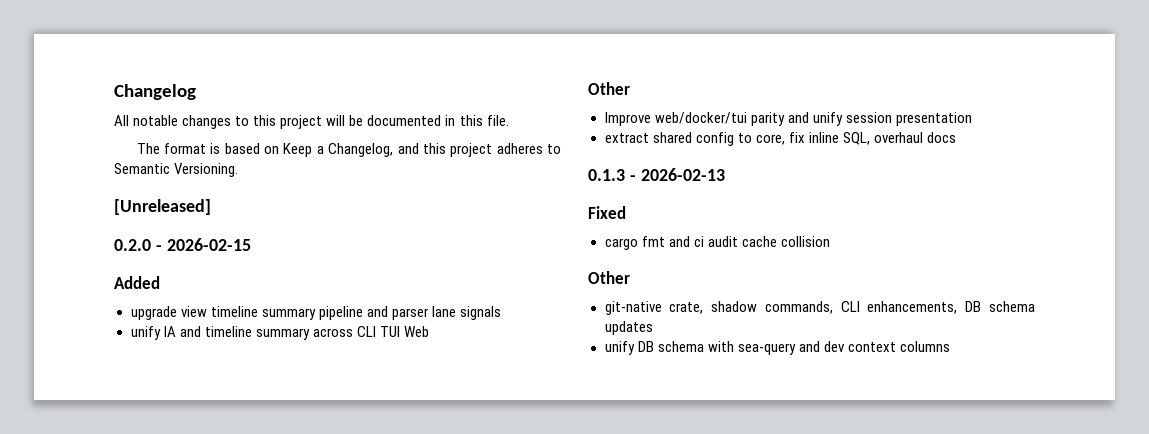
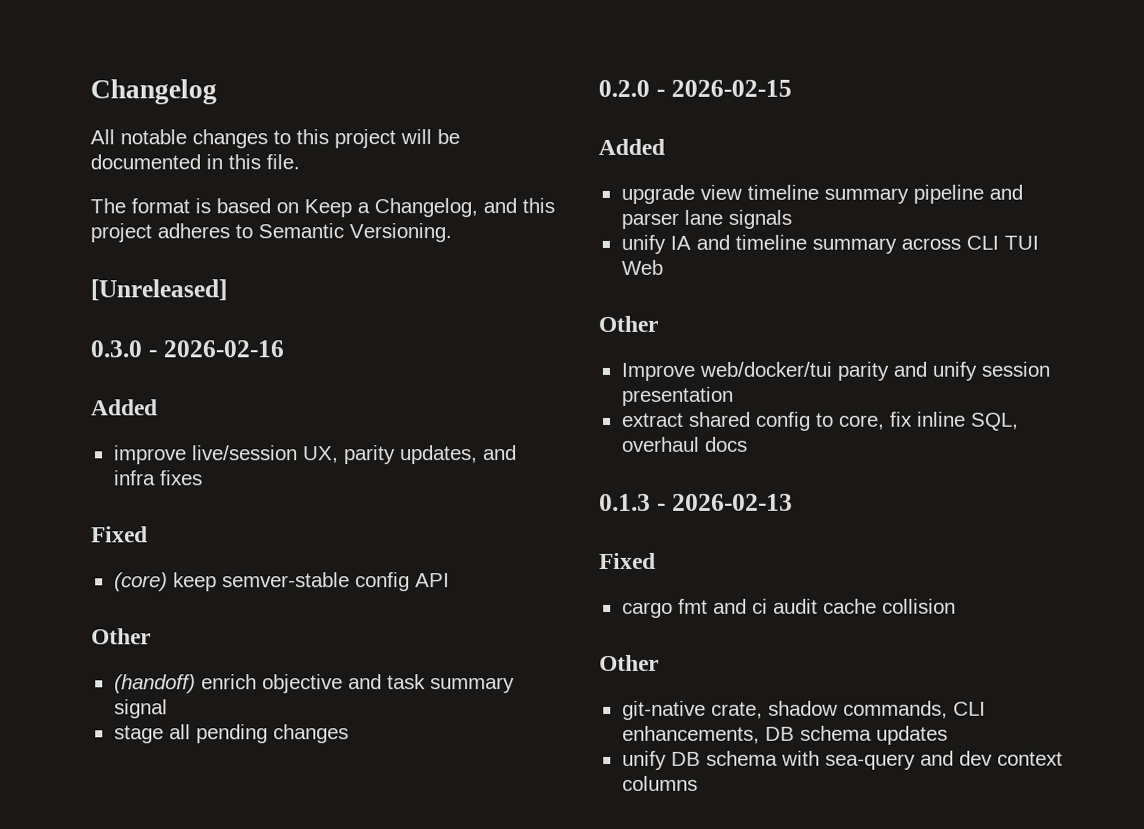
+ 0.3.0 - 2026-02-16
+ Added
+ improve live/session UX, parity updates, and infra fixes
+ Fixed
+ (core) keep semver-stable config API
+ Other
+ (handoff) enrich objective and task summary signal
+ stage all pending changes

